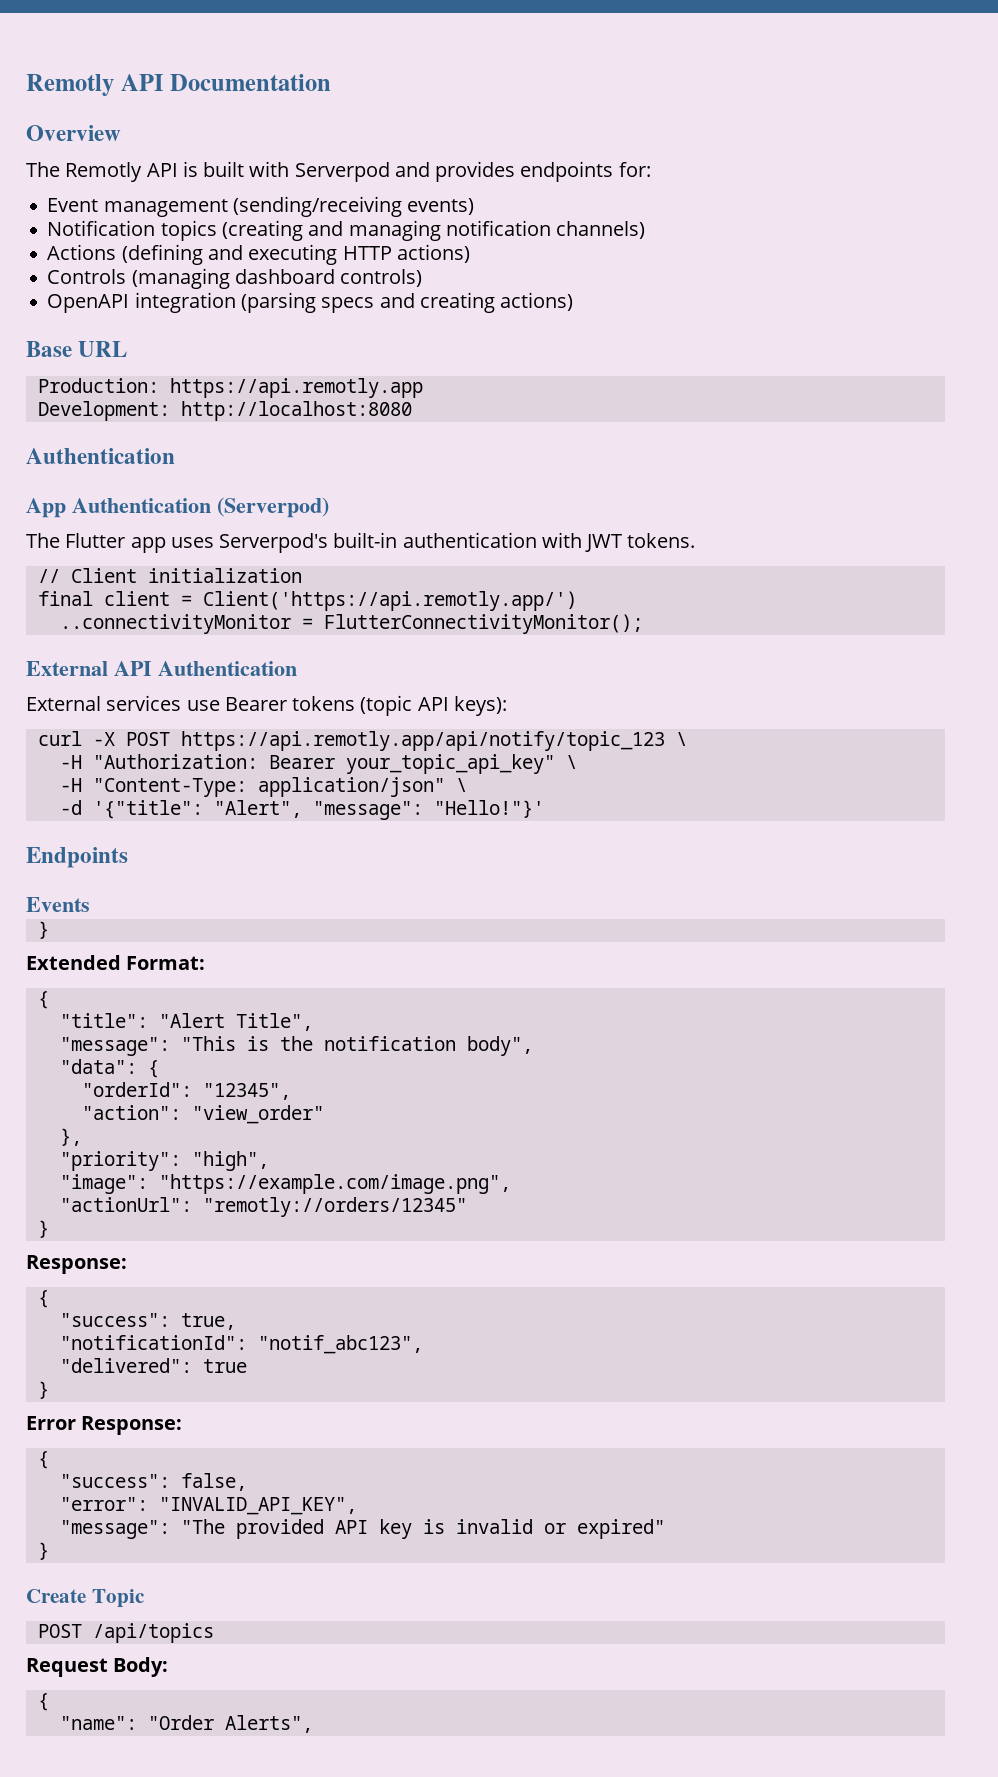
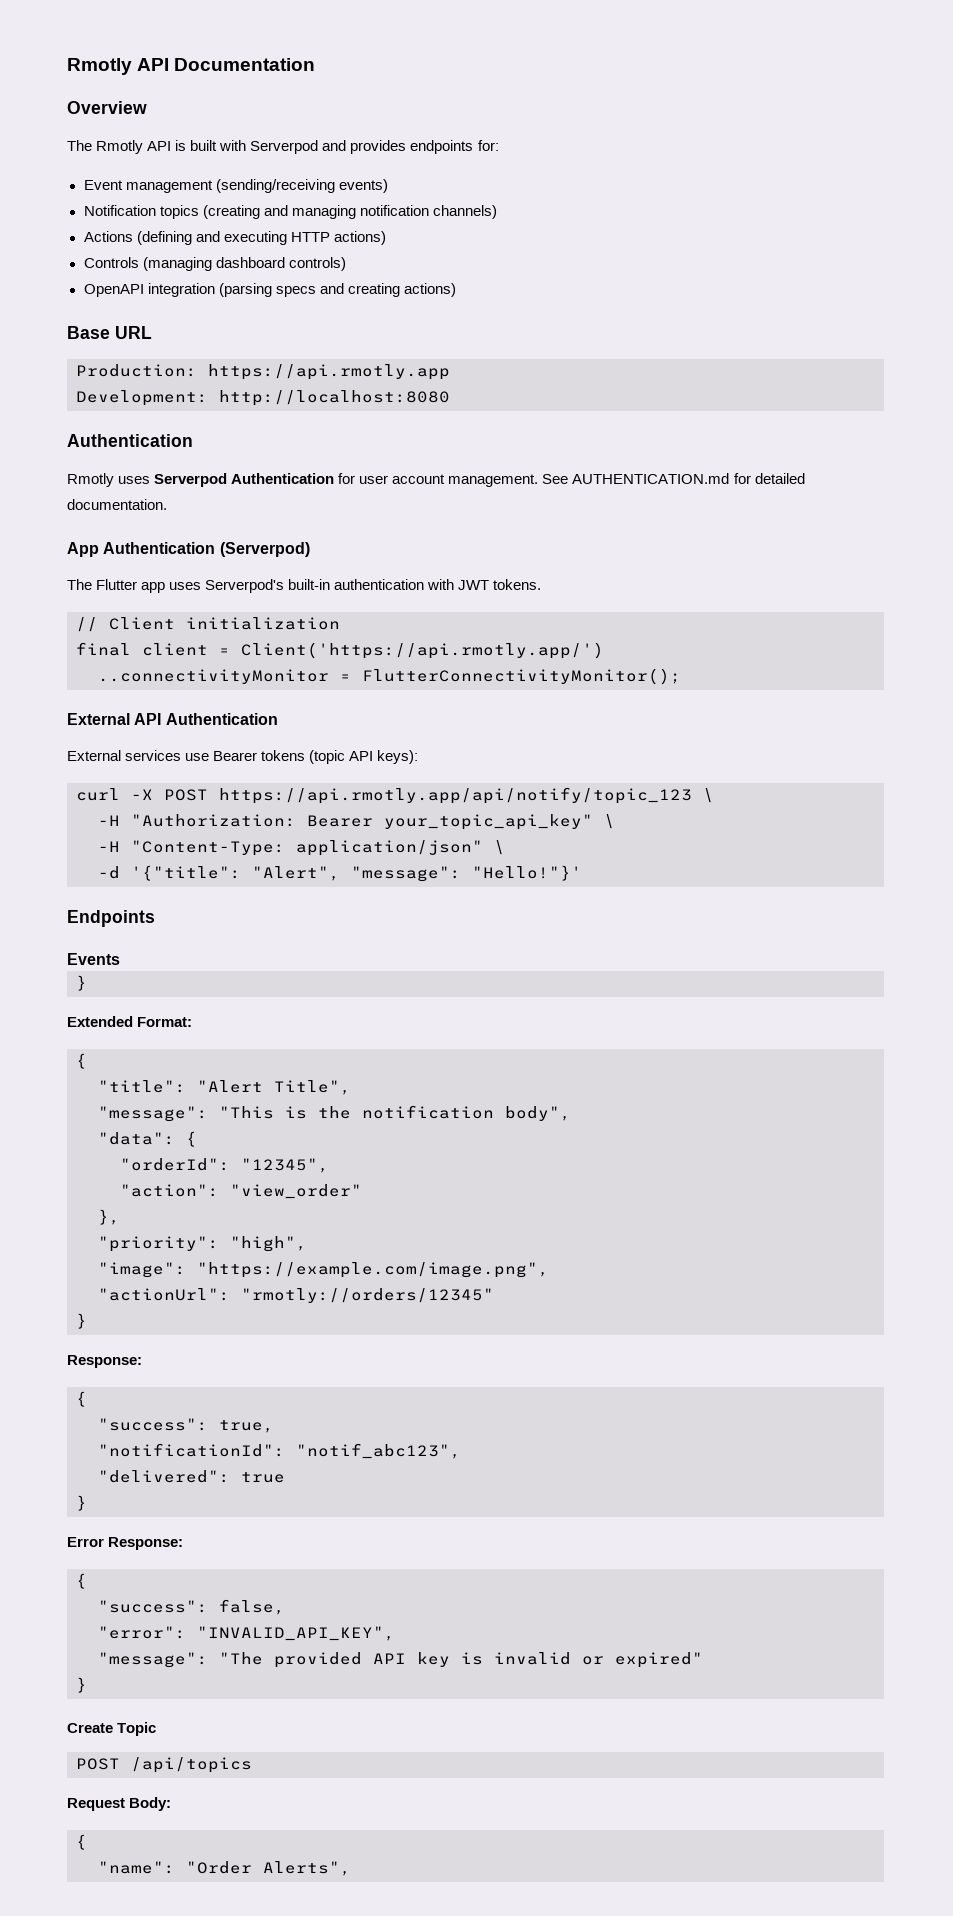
- Remotly API Documentation
+ Rmotly API Documentation
- The Remotly API is built with Serverpod and provides endpoints for:
+ The Rmotly API is built with Serverpod and provides endpoints for:
- Production: https://api.remotly.app
+ Production: https://api.rmotly.app
+ Rmotly uses Serverpod Authentication for user account management. See AUTHENTICATION.md for detailed documentation.
- final client = Client('https://api.remotly.app/')
+ final client = Client('https://api.rmotly.app/')
- curl -X POST https://api.remotly.app/api/notify/topic_123 \
+ curl -X POST https://api.rmotly.app/api/notify/topic_123 \
- "actionUrl": "remotly://orders/12345"
+ "actionUrl": "rmotly://orders/12345"

